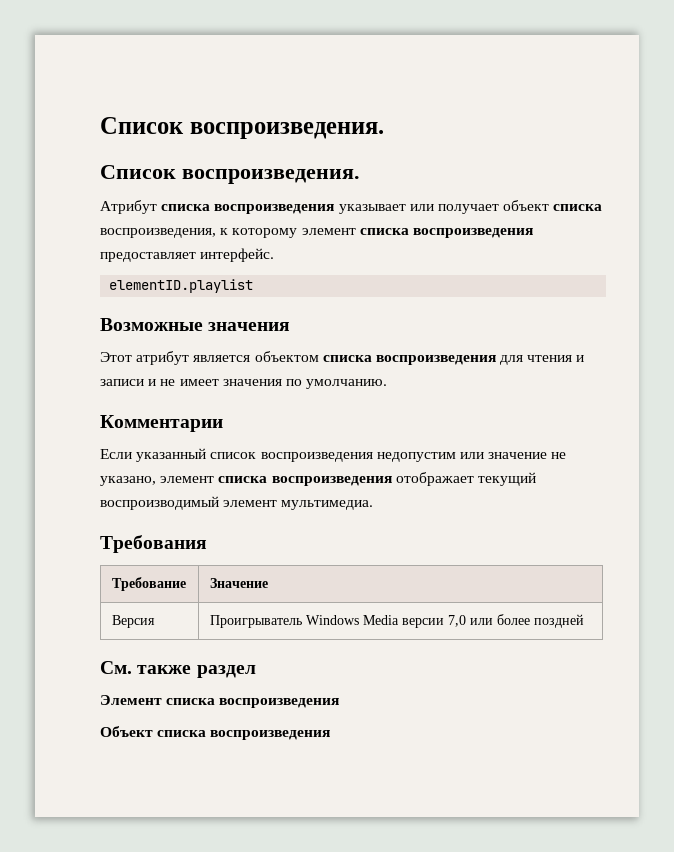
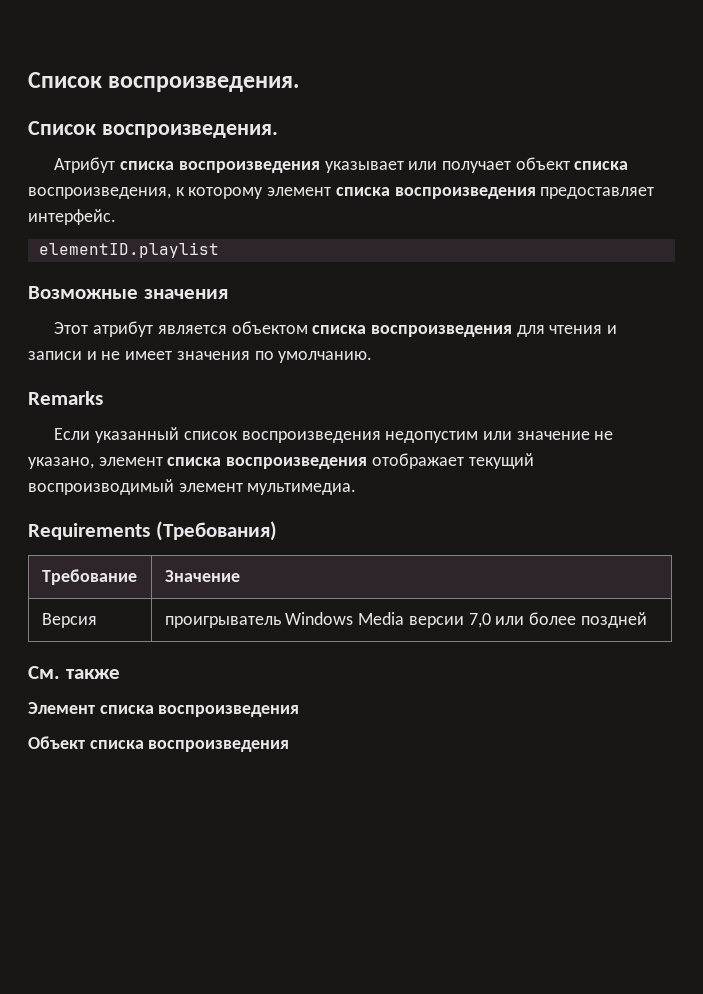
- Комментарии
+ Remarks
- Требования
+ Requirements (Требования)
- Версия | Проигрыватель Windows Media версии 7,0 или более поздней
+ Версия | проигрыватель Windows Media версии 7,0 или более поздней
- См. также раздел
+ См. также

